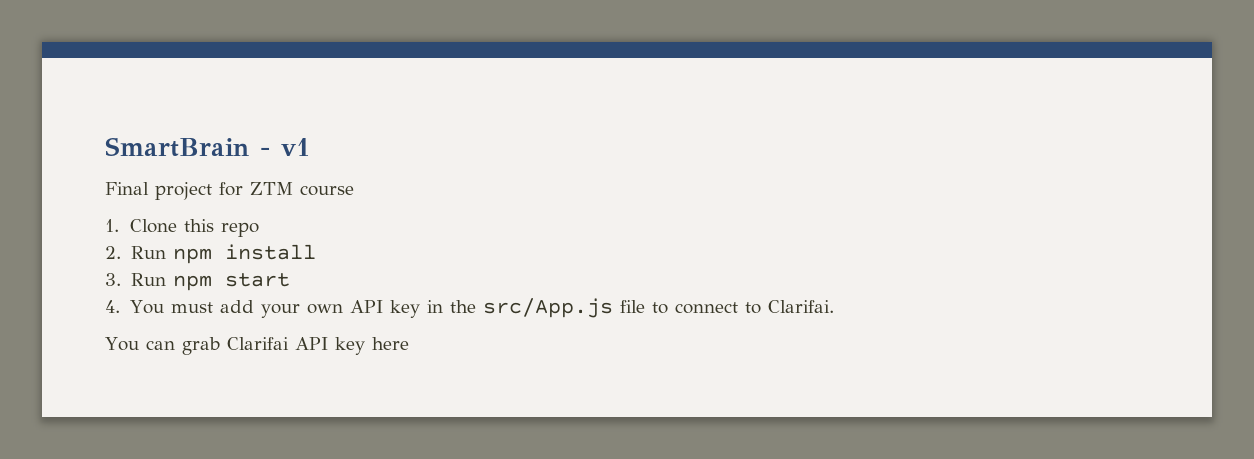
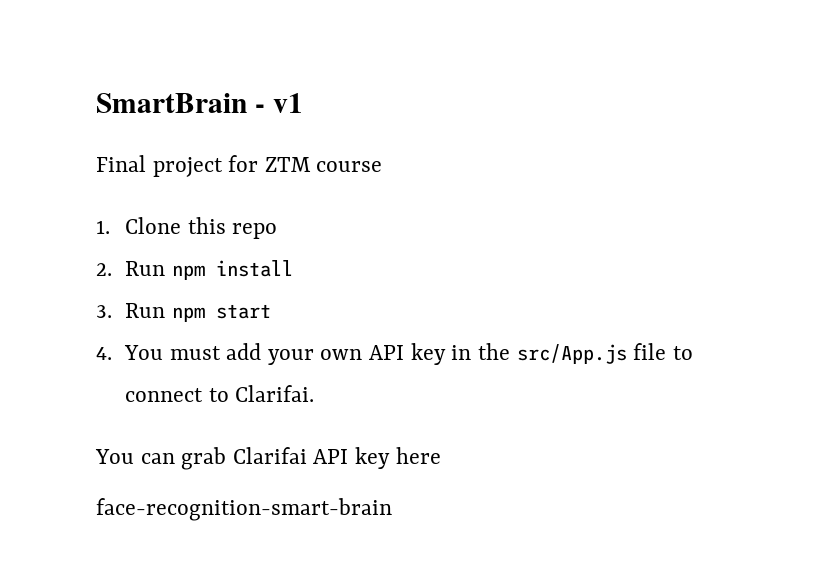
+ face-recognition-smart-brain

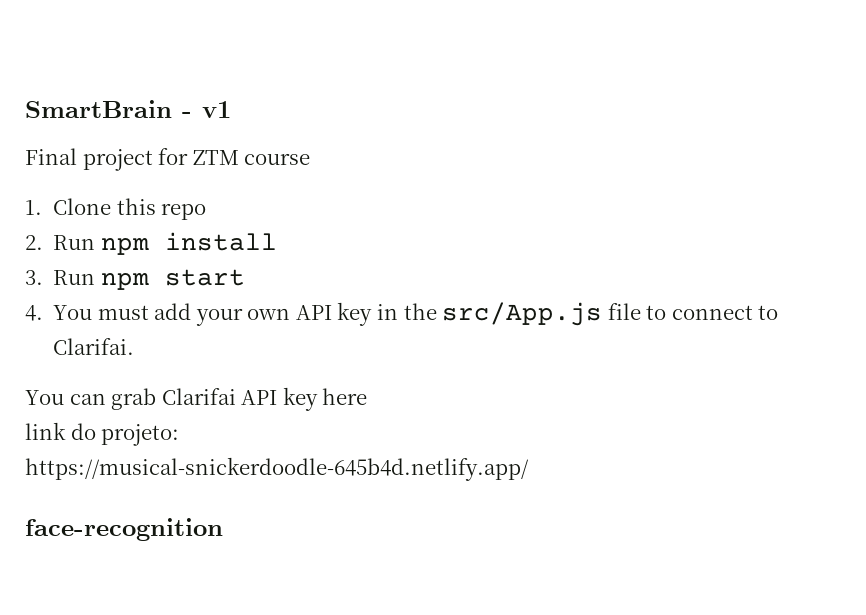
- face-recognition-smart-brain
+ link do projeto:
+ https://musical-snickerdoodle-645b4d.netlify.app/
+ face-recognition

